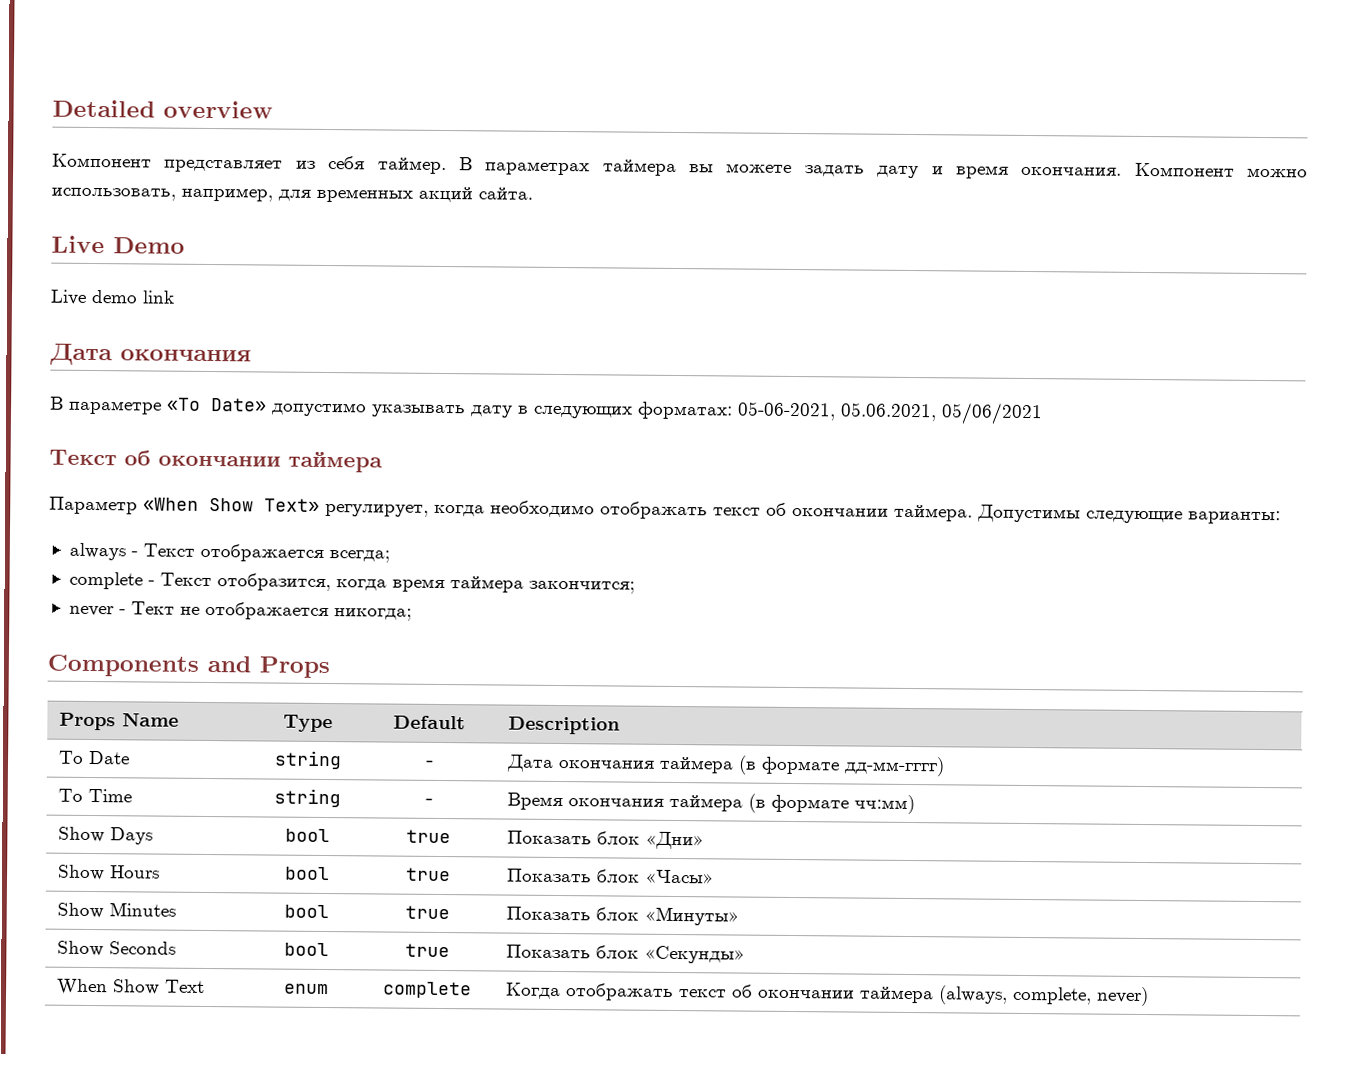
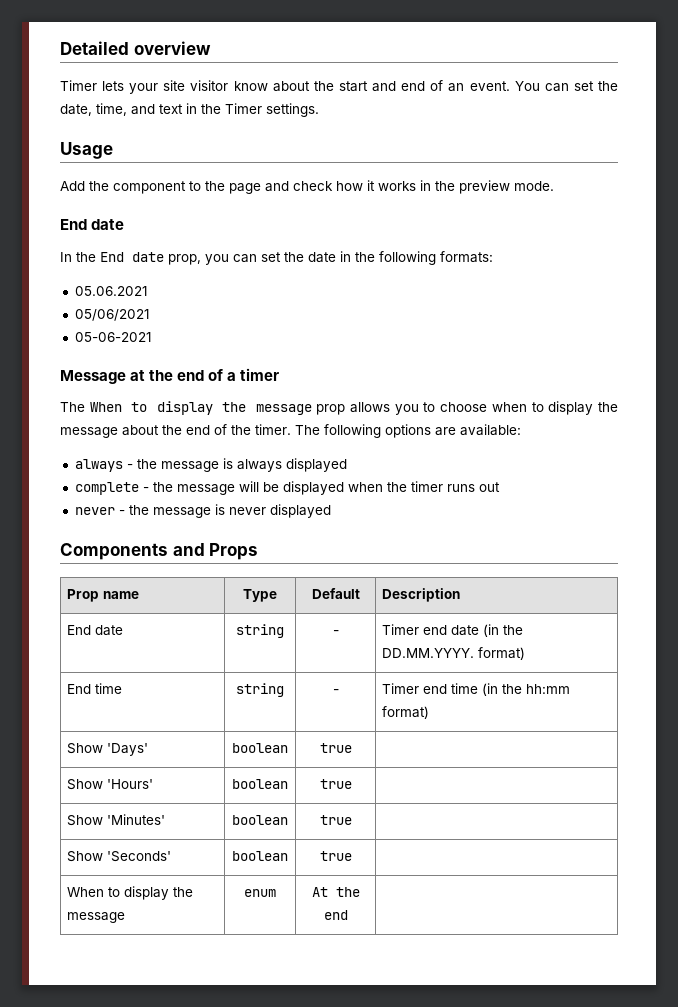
- Компонент представляет из себя таймер. В параметрах таймера вы можете задать дату и время окончания. Компонент можно использовать, например, для временных акций сайта.
- Live Demo
- Live demo link
- Дата окончания
- В параметре «To Date» допустимо указывать дату в следующих форматах: 05-06-2021, 05.06.2021, 05/06/2021
- Текст об окончании таймера
- Параметр «When Show Text» регулирует, когда необходимо отображать текст об окончании таймера. Допустимы следующие варианты:
- always - Текст отображается всегда;
- complete - Текст отобразится, когда время таймера закончится;
- never - Тект не отображается никогда;
+ Timer lets your site visitor know about the start and end of an event. You can set the date, time, and text in the Timer settings.
+ Usage
+ Add the component to the page and check how it works in the preview mode.
+ End date
+ In the End date prop, you can set the date in the following formats:
+ 05.06.2021
+ 05/06/2021
+ 05-06-2021
+ Message at the end of a timer
+ The When to display the message prop allows you to choose when to display the message about the end of the timer. The following options are available:
+ always - the message is always displayed
+ complete - the message will be displayed when the timer runs out
+ never - the message is never displayed
- Props Name | Type | Default | Description
+ Prop name | Type | Default | Description
- To Date | string | - | Дата окончания таймера (в формате дд-мм-гггг)
- To Time | string | - | Время окончания таймера (в формате чч:мм)
- Show Days | bool | true | Показать блок «Дни»
- Show Hours | bool | true | Показать блок «Часы»
- Show Minutes | bool | true | Показать блок «Минуты»
- Show Seconds | bool | true | Показать блок «Секунды»
- When Show Text | enum | complete | Когда отображать текст об окончании таймера (always, complete, never)
+ End date | string | - | Timer end date (in the DD.MM.YYYY. format)
+ End time | string | - | Timer end time (in the hh:mm format)
+ Show 'Days' | boolean | true |
+ Show 'Hours' | boolean | true |
+ Show 'Minutes' | boolean | true |
+ Show 'Seconds' | boolean | true |
+ When to display the message | enum | At the end |

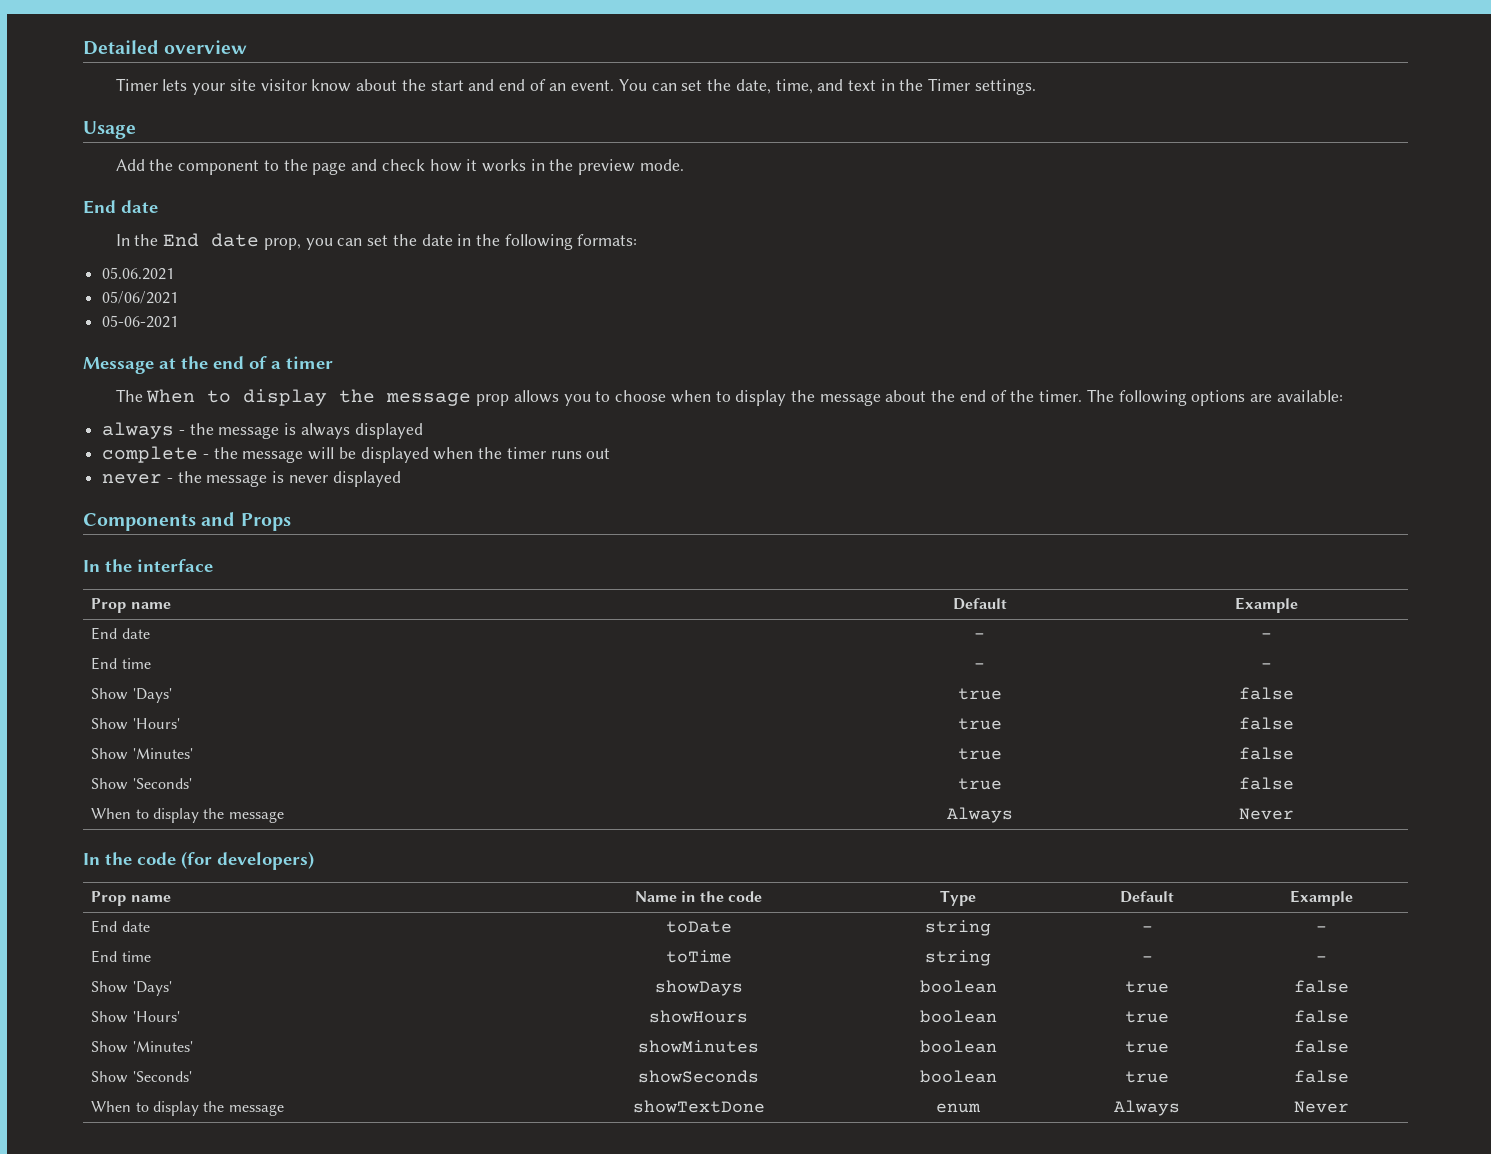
- Prop name | Type | Default | Description
- End date | string | - | Timer end date (in the DD.MM.YYYY. format)
- End time | string | - | Timer end time (in the hh:mm format)
- Show 'Days' | boolean | true |
- Show 'Hours' | boolean | true |
- Show 'Minutes' | boolean | true |
- Show 'Seconds' | boolean | true |
- When to display the message | enum | At the end |
+ In the interface
+ Prop name | Default | Example
+ End date | - | -
+ End time | - | -
+ Show 'Days' | true | false
+ Show 'Hours' | true | false
+ Show 'Minutes' | true | false
+ Show 'Seconds' | true | false
+ When to display the message | Always | Never
+ In the code (for developers)
+ Prop name | Name in the code | Type | Default | Example
+ End date | toDate | string | - | -
+ End time | toTime | string | - | -
+ Show 'Days' | showDays | boolean | true | false
+ Show 'Hours' | showHours | boolean | true | false
+ Show 'Minutes' | showMinutes | boolean | true | false
+ Show 'Seconds' | showSeconds | boolean | true | false
+ When to display the message | showTextDone | enum | Always | Never

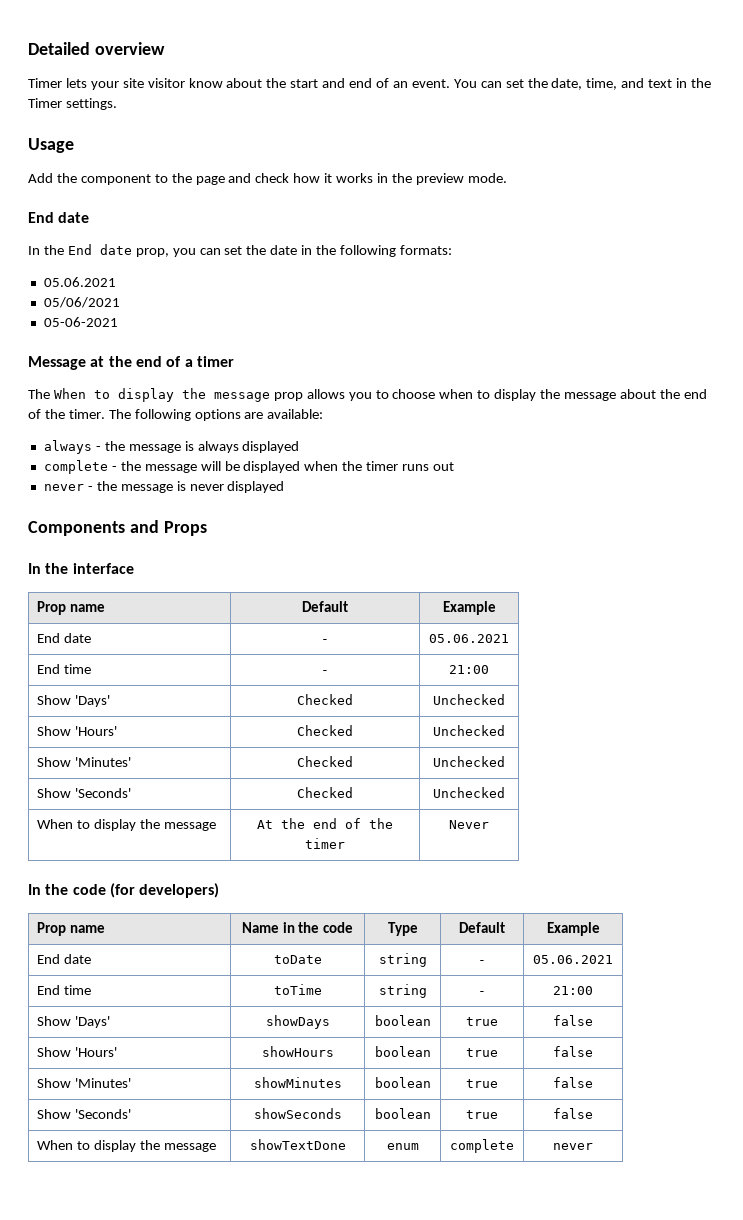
- End date | - | -
+ End date | - | 05.06.2021
- End time | - | -
- Show 'Days' | true | false
- Show 'Hours' | true | false
- Show 'Minutes' | true | false
- Show 'Seconds' | true | false
- When to display the message | Always | Never
+ End time | - | 21:00
+ Show 'Days' | Checked | Unchecked
+ Show 'Hours' | Checked | Unchecked
+ Show 'Minutes' | Checked | Unchecked
+ Show 'Seconds' | Checked | Unchecked
+ When to display the message | At the end of the timer | Never
- End date | toDate | string | - | -
+ End date | toDate | string | - | 05.06.2021
- End time | toTime | string | - | -
+ End time | toTime | string | - | 21:00
- When to display the message | showTextDone | enum | Always | Never
+ When to display the message | showTextDone | enum | complete | never

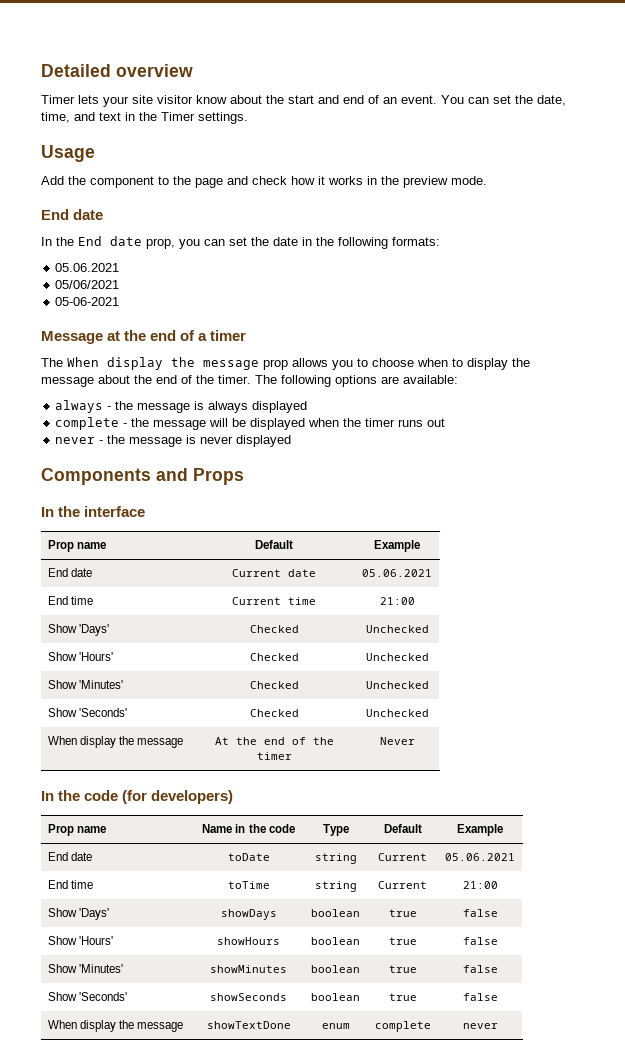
- The When to display the message prop allows you to choose when to display the message about the end of the timer.
+ The When display the message prop allows you to choose when to display the message about the end of the timer.
- End date | - | 05.06.2021
- End time | - | 21:00
+ End date | Current date | 05.06.2021
+ End time | Current time | 21:00
- When to display the message | At the end of the timer | Never
+ When display the message | At the end of the timer | Never
- End date | toDate | string | - | 05.06.2021
+ End date | toDate | string | Current | 05.06.2021
- End time | toTime | string | - | 21:00
+ End time | toTime | string | Current | 21:00
- When to display the message | showTextDone | enum | complete | never
+ When display the message | showTextDone | enum | complete | never

